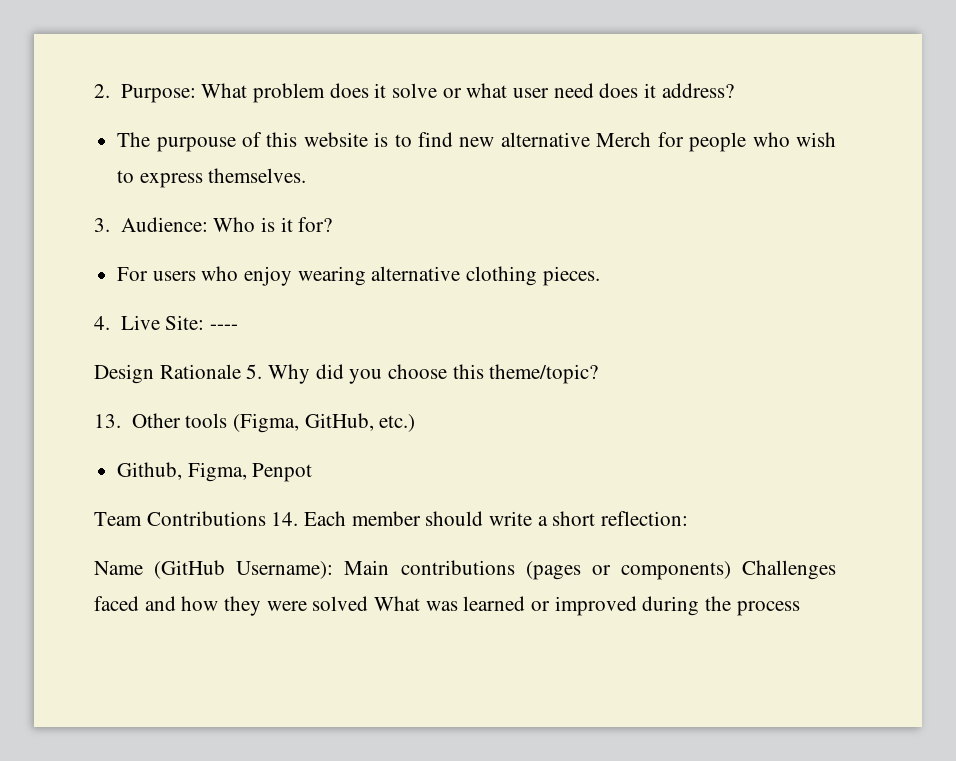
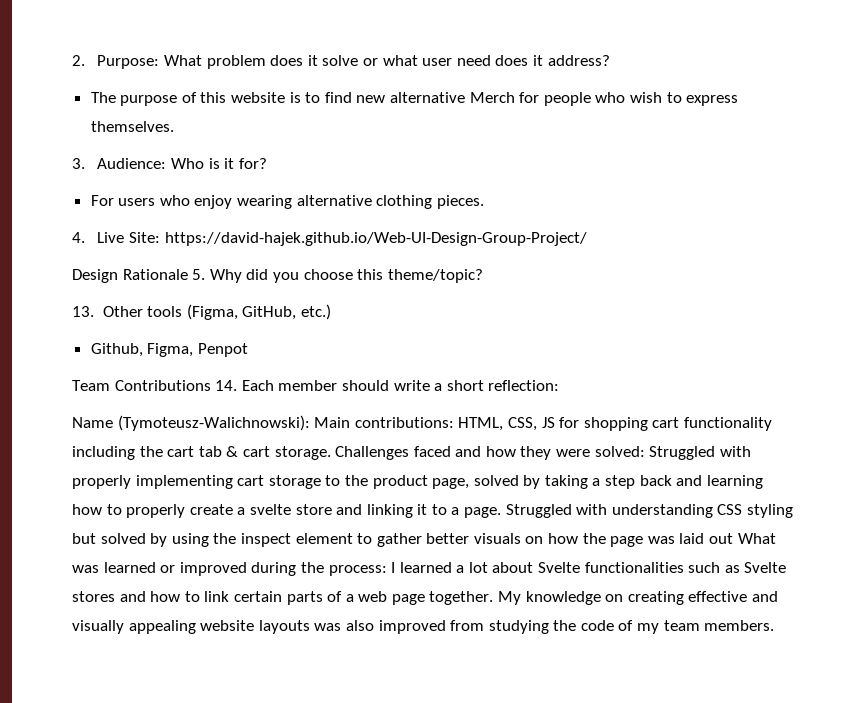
- The purpouse of this website is to find new alternative Merch for people who wish to express themselves.
+ The purpose of this website is to find new alternative Merch for people who wish to express themselves.
- 4. Live Site: ----
+ 4. Live Site: https://david-hajek.github.io/Web-UI-Design-Group-Project/
- Name (GitHub Username): Main contributions (pages or components) Challenges faced and how they were solved What was learned or improved during the process
+ Name (Tymoteusz-Walichnowski): Main contributions: HTML, CSS, JS for shopping cart functionality including the cart tab & cart storage. Challenges faced and how they were solved: Struggled with properly implementing cart storage to the product page, solved by taking a step back and learning how to properly create a svelte store and linking it to a page. Struggled with understanding CSS styling but solved by using the inspect element to gather better visuals on how the page was laid out What was learned or improved during the process: I learned a lot about Svelte functionalities such as Svelte stores and how to link certain parts of a web page together. My knowledge on creating effective and visually appealing website layouts was also improved from studying the code of my team members.

